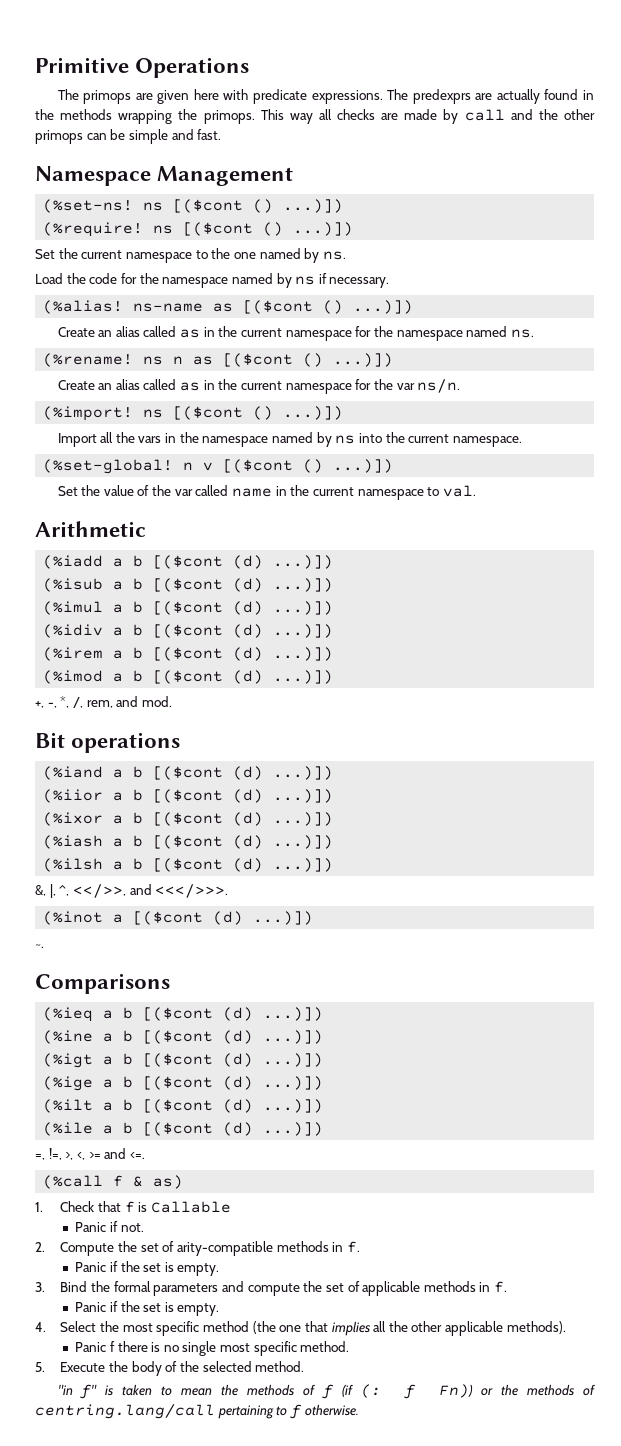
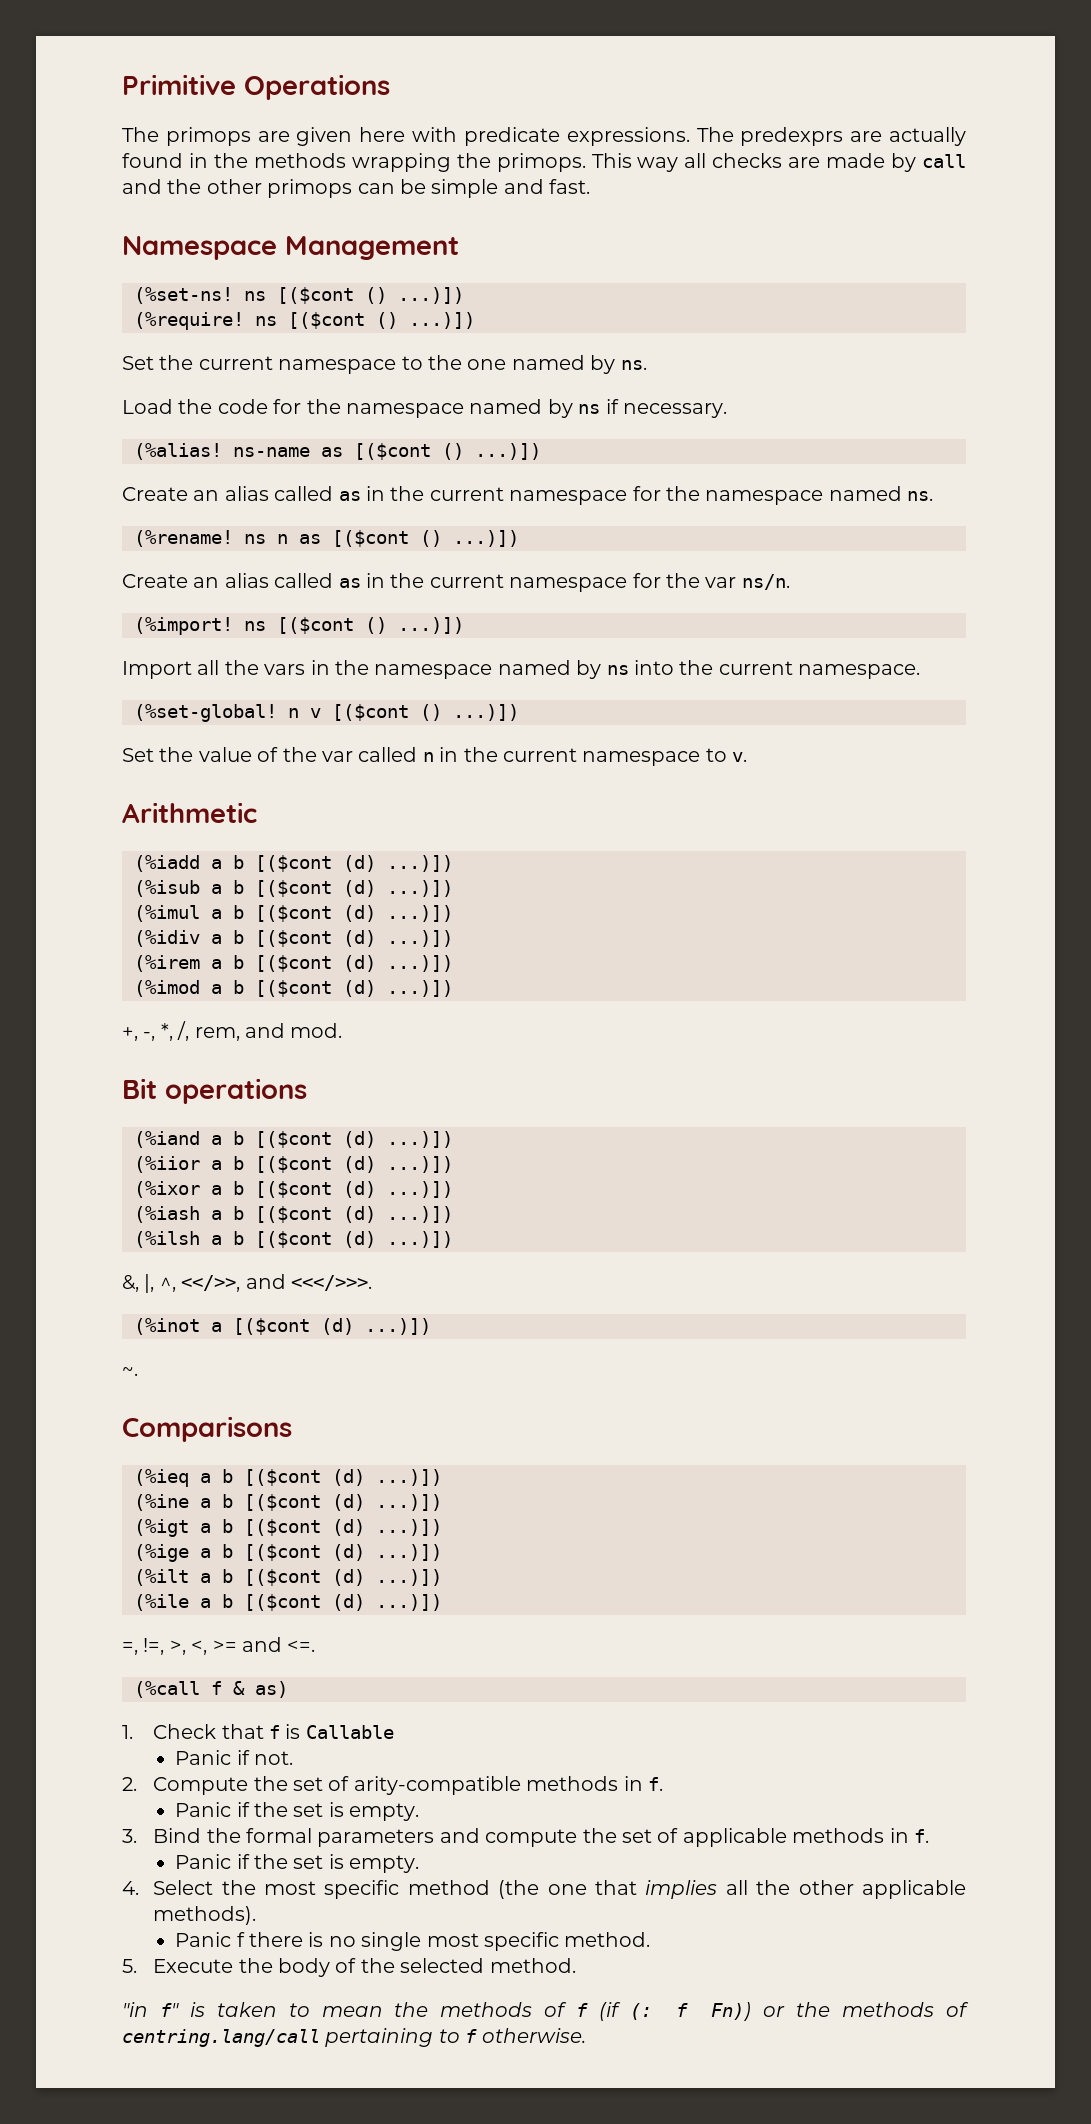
- Set the value of the var called name in the current namespace to val.
+ Set the value of the var called n in the current namespace to v.

